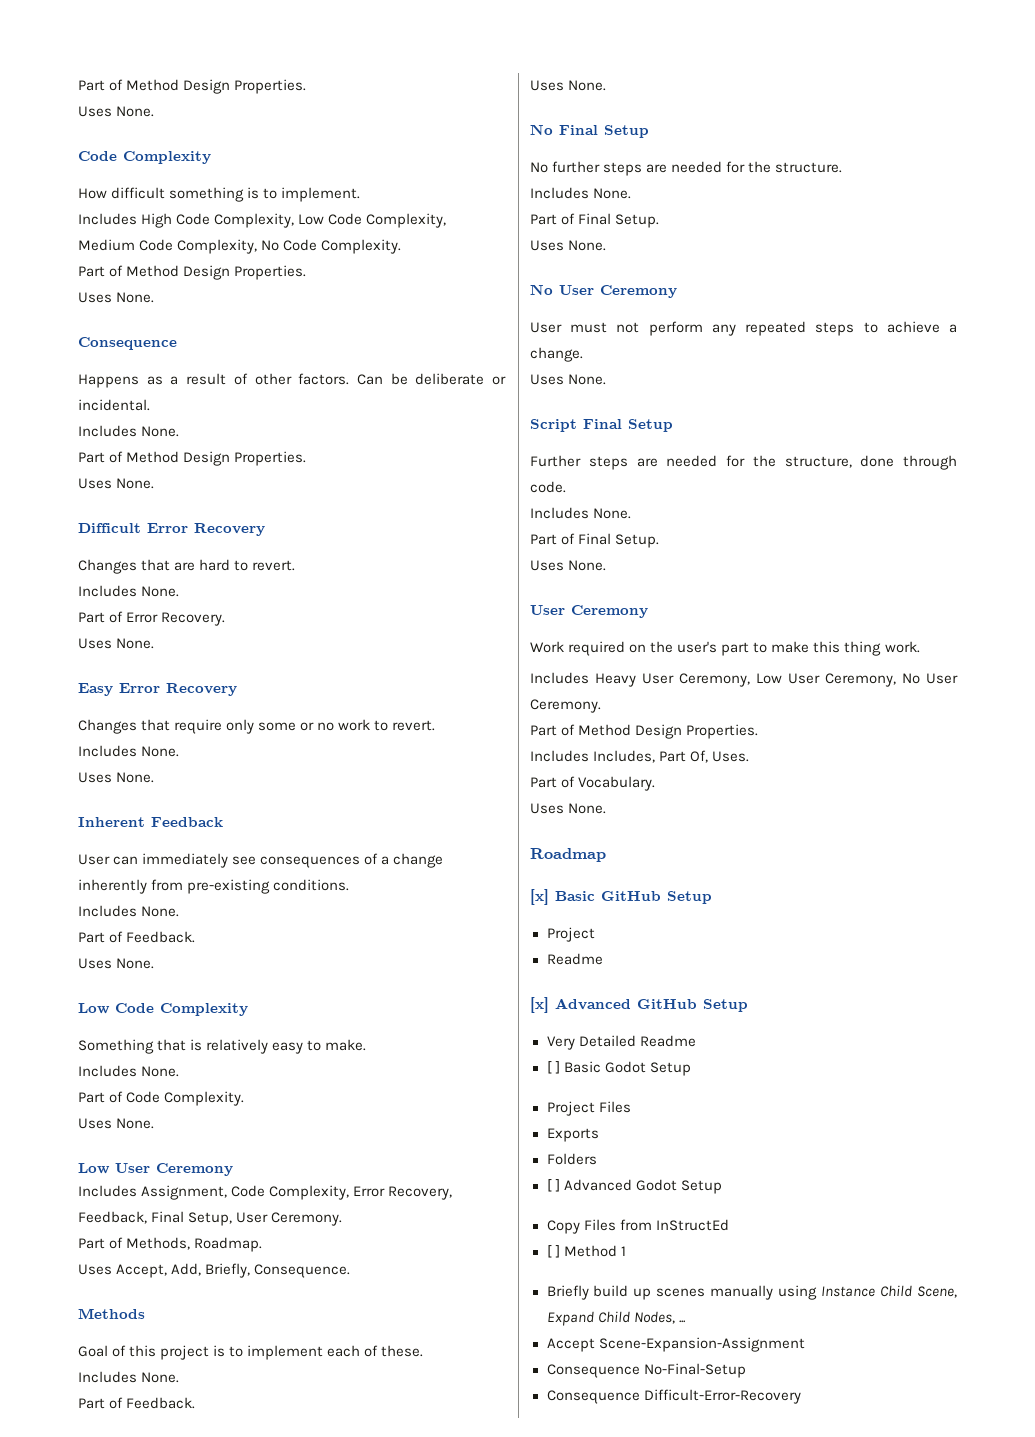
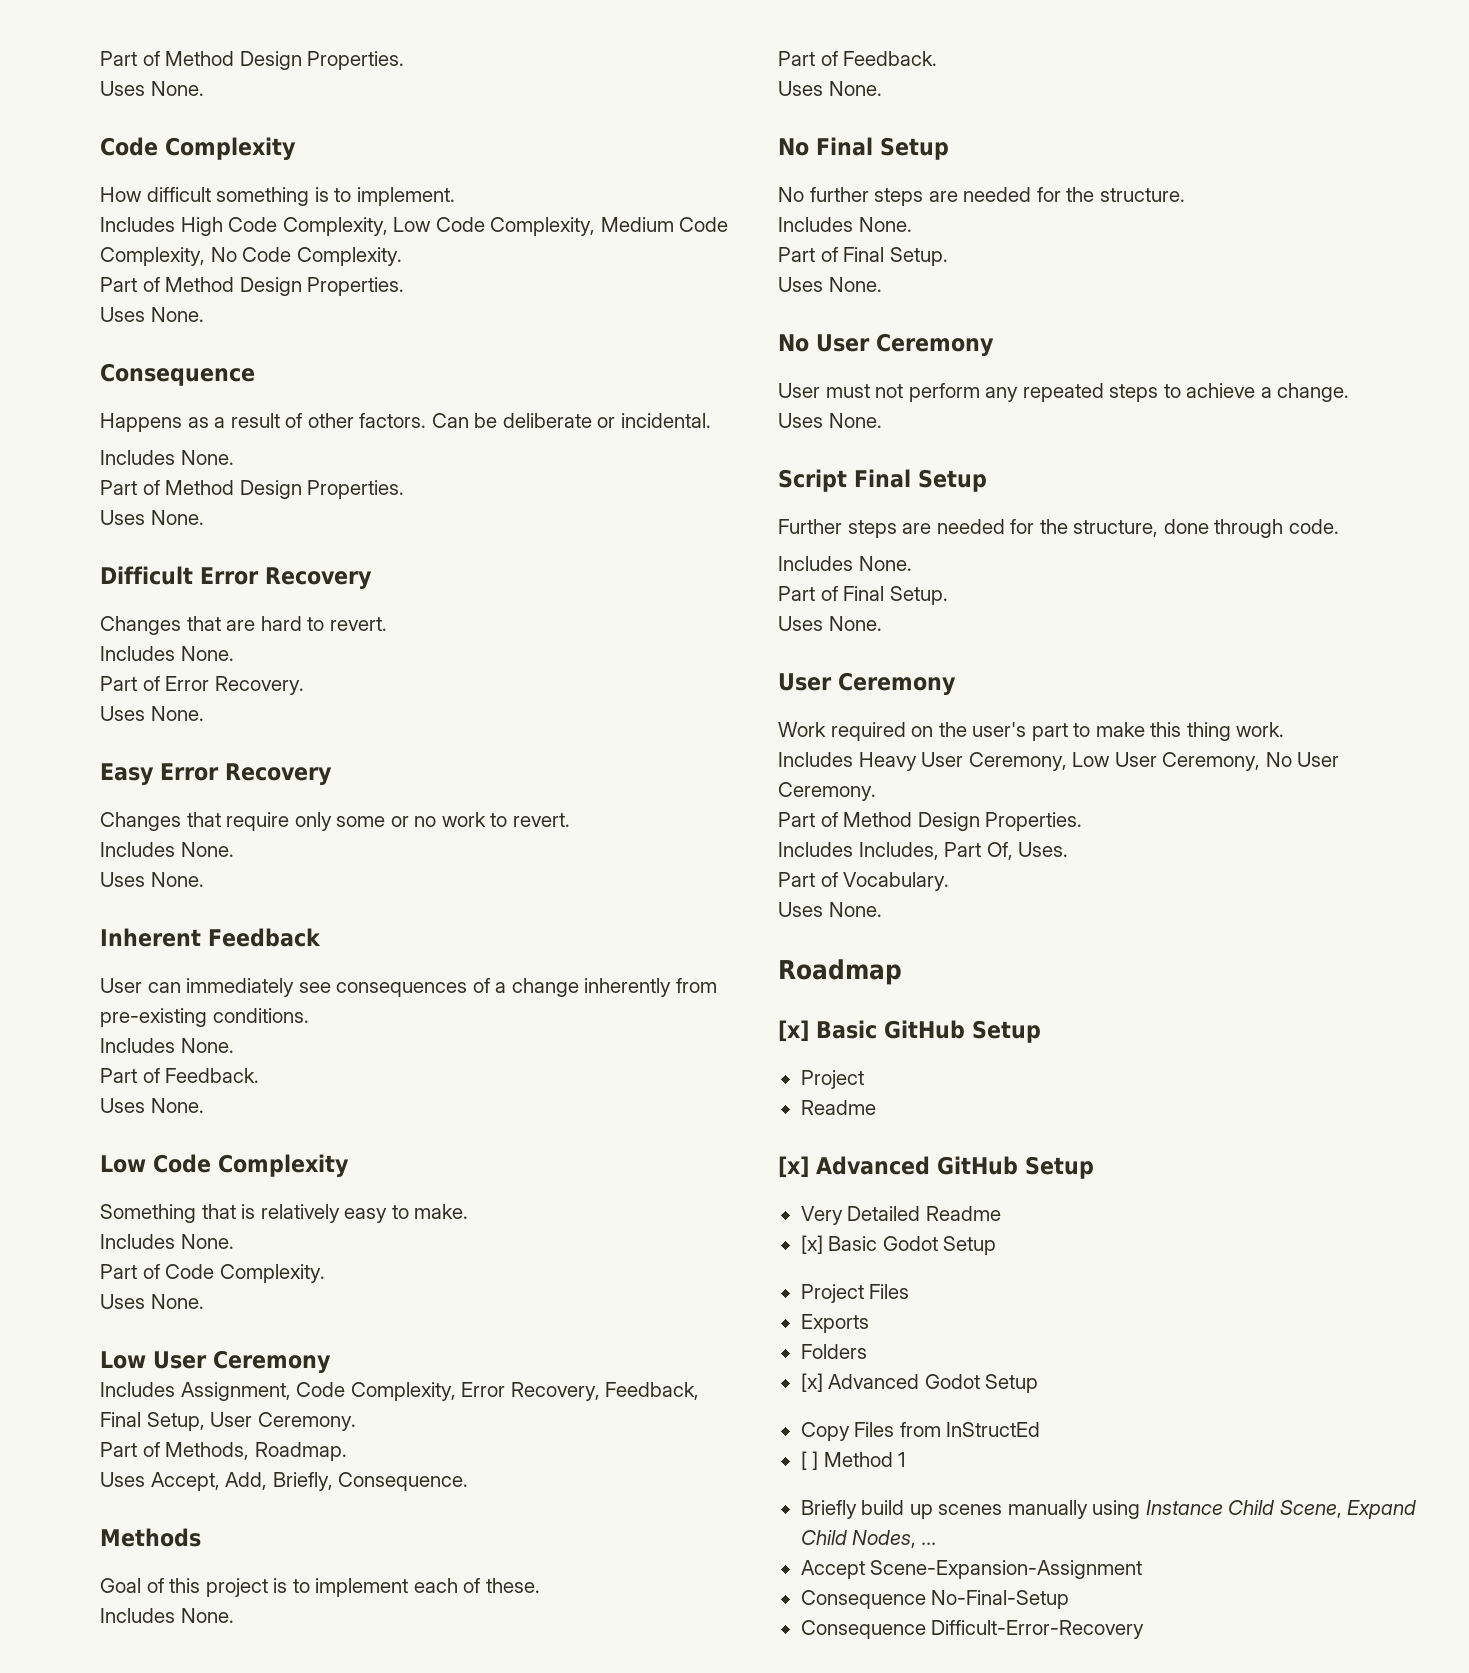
- [ ] Basic Godot Setup
+ [x] Basic Godot Setup
- [ ] Advanced Godot Setup
+ [x] Advanced Godot Setup

